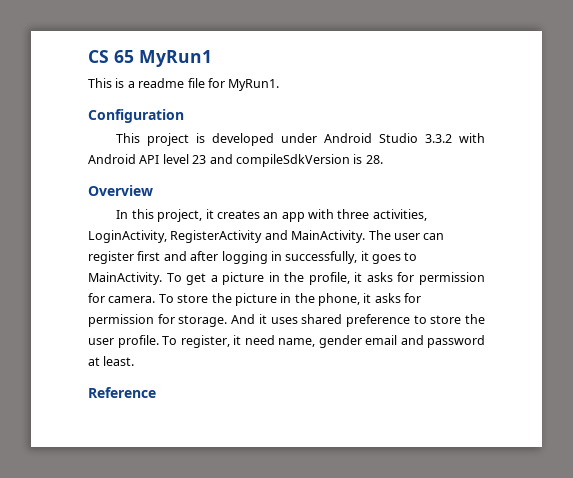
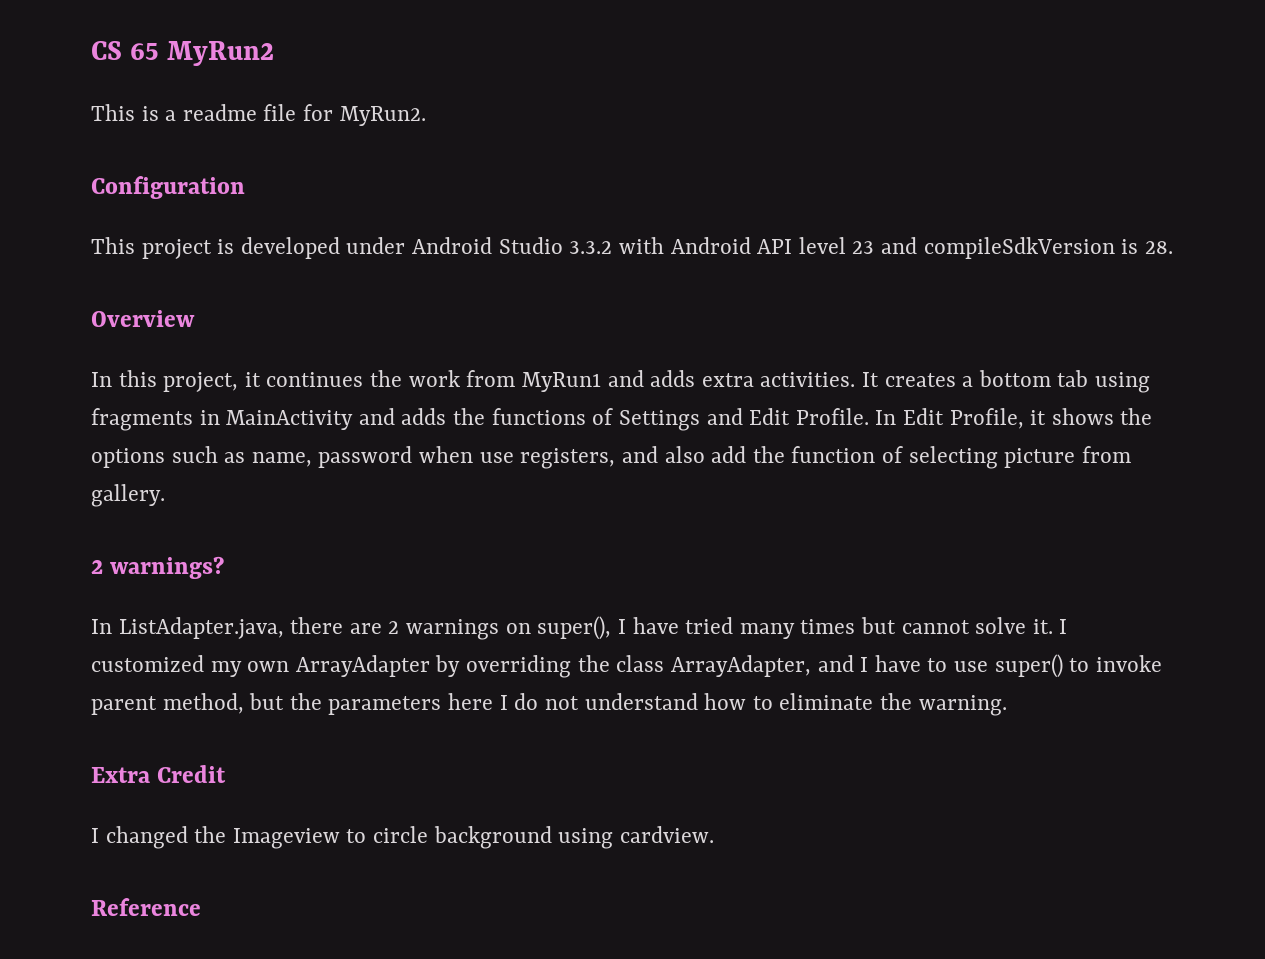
- CS 65 MyRun1
+ CS 65 MyRun2
- This is a readme file for MyRun1.
+ This is a readme file for MyRun2.
- In this project, it creates an app with three activities, LoginActivity, RegisterActivity and MainActivity. The user can register first and after logging in successfully, it goes to MainActivity. To get a picture in the profile, it asks for permission for camera. To store the picture in the phone, it asks for permission for storage. And it uses shared preference to store the user profile. To register, it need name, gender email and password at least.
+ In this project, it continues the work from MyRun1 and adds extra activities. It creates a bottom tab using fragments in MainActivity and adds the functions of Settings and Edit Profile. In Edit Profile, it shows the options such as name, password when use registers, and also add the function of selecting picture from gallery.
+ 2 warnings?
+ In ListAdapter.java, there are 2 warnings on super(), I have tried many times but cannot solve it. I customized my own ArrayAdapter by overriding the class ArrayAdapter, and I have to use super() to invoke parent method, but the parameters here I do not understand how to eliminate the warning.
+ Extra Credit
+ I changed the Imageview to circle background using cardview.

